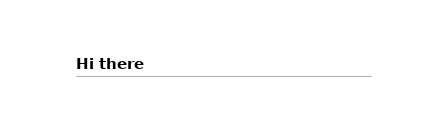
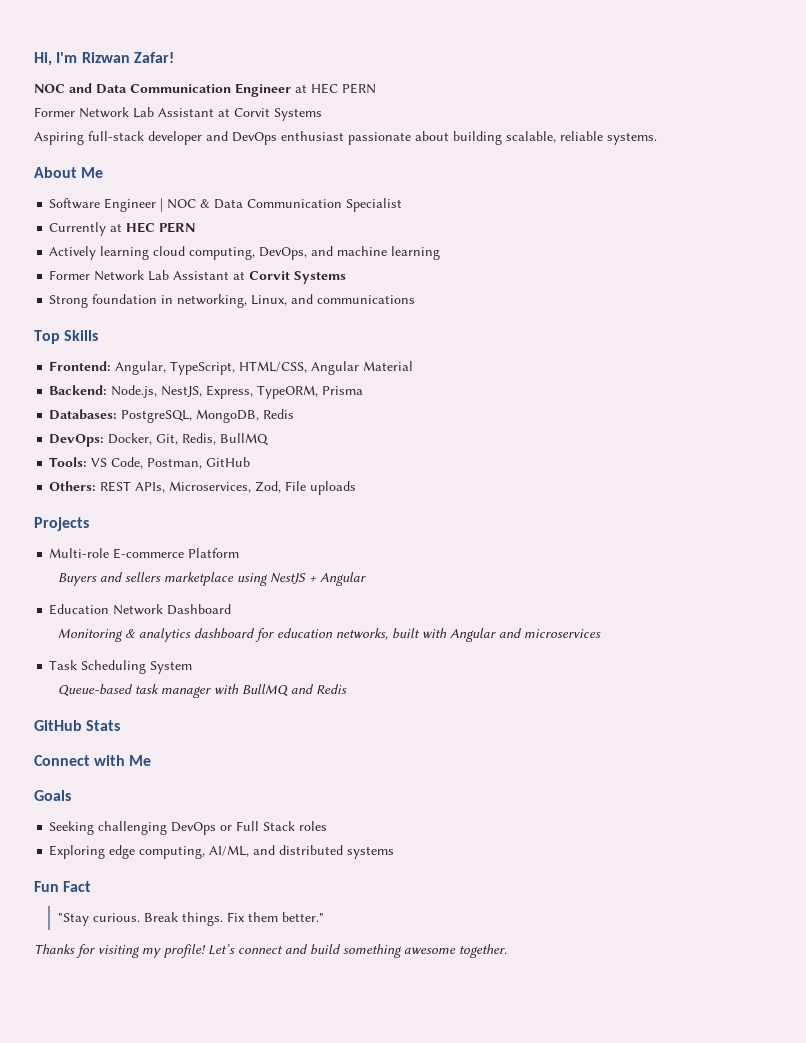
- Hi there
+ Hi, I'm Rizwan Zafar!
+ NOC and Data Communication Engineer at HEC PERN
+ Former Network Lab Assistant at Corvit Systems
+ Aspiring full-stack developer and DevOps enthusiast passionate about building scalable, reliable systems.
+ About Me
+ Software Engineer | NOC & Data Communication Specialist
+ Currently at HEC PERN
+ Actively learning cloud computing, DevOps, and machine learning
+ Former Network Lab Assistant at Corvit Systems
+ Strong foundation in networking, Linux, and communications
+ Top Skills
+ Frontend: Angular, TypeScript, HTML/CSS, Angular Material
+ Backend: Node.js, NestJS, Express, TypeORM, Prisma
+ Databases: PostgreSQL, MongoDB, Redis
+ DevOps: Docker, Git, Redis, BullMQ
+ Tools: VS Code, Postman, GitHub
+ Others: REST APIs, Microservices, Zod, File uploads
+ Projects
+ Multi-role E-commerce Platform
+ Buyers and sellers marketplace using NestJS + Angular
+ Education Network Dashboard
+ Monitoring & analytics dashboard for education networks, built with Angular and microservices
+ Task Scheduling System
+ Queue-based task manager with BullMQ and Redis
+ GitHub Stats
+ Connect with Me
+ Goals
+ Seeking challenging DevOps or Full Stack roles
+ Exploring edge computing, AI/ML, and distributed systems
+ Fun Fact
+ "Stay curious. Break things. Fix them better."
+ Thanks for visiting my profile! Let’s connect and build something awesome together.

